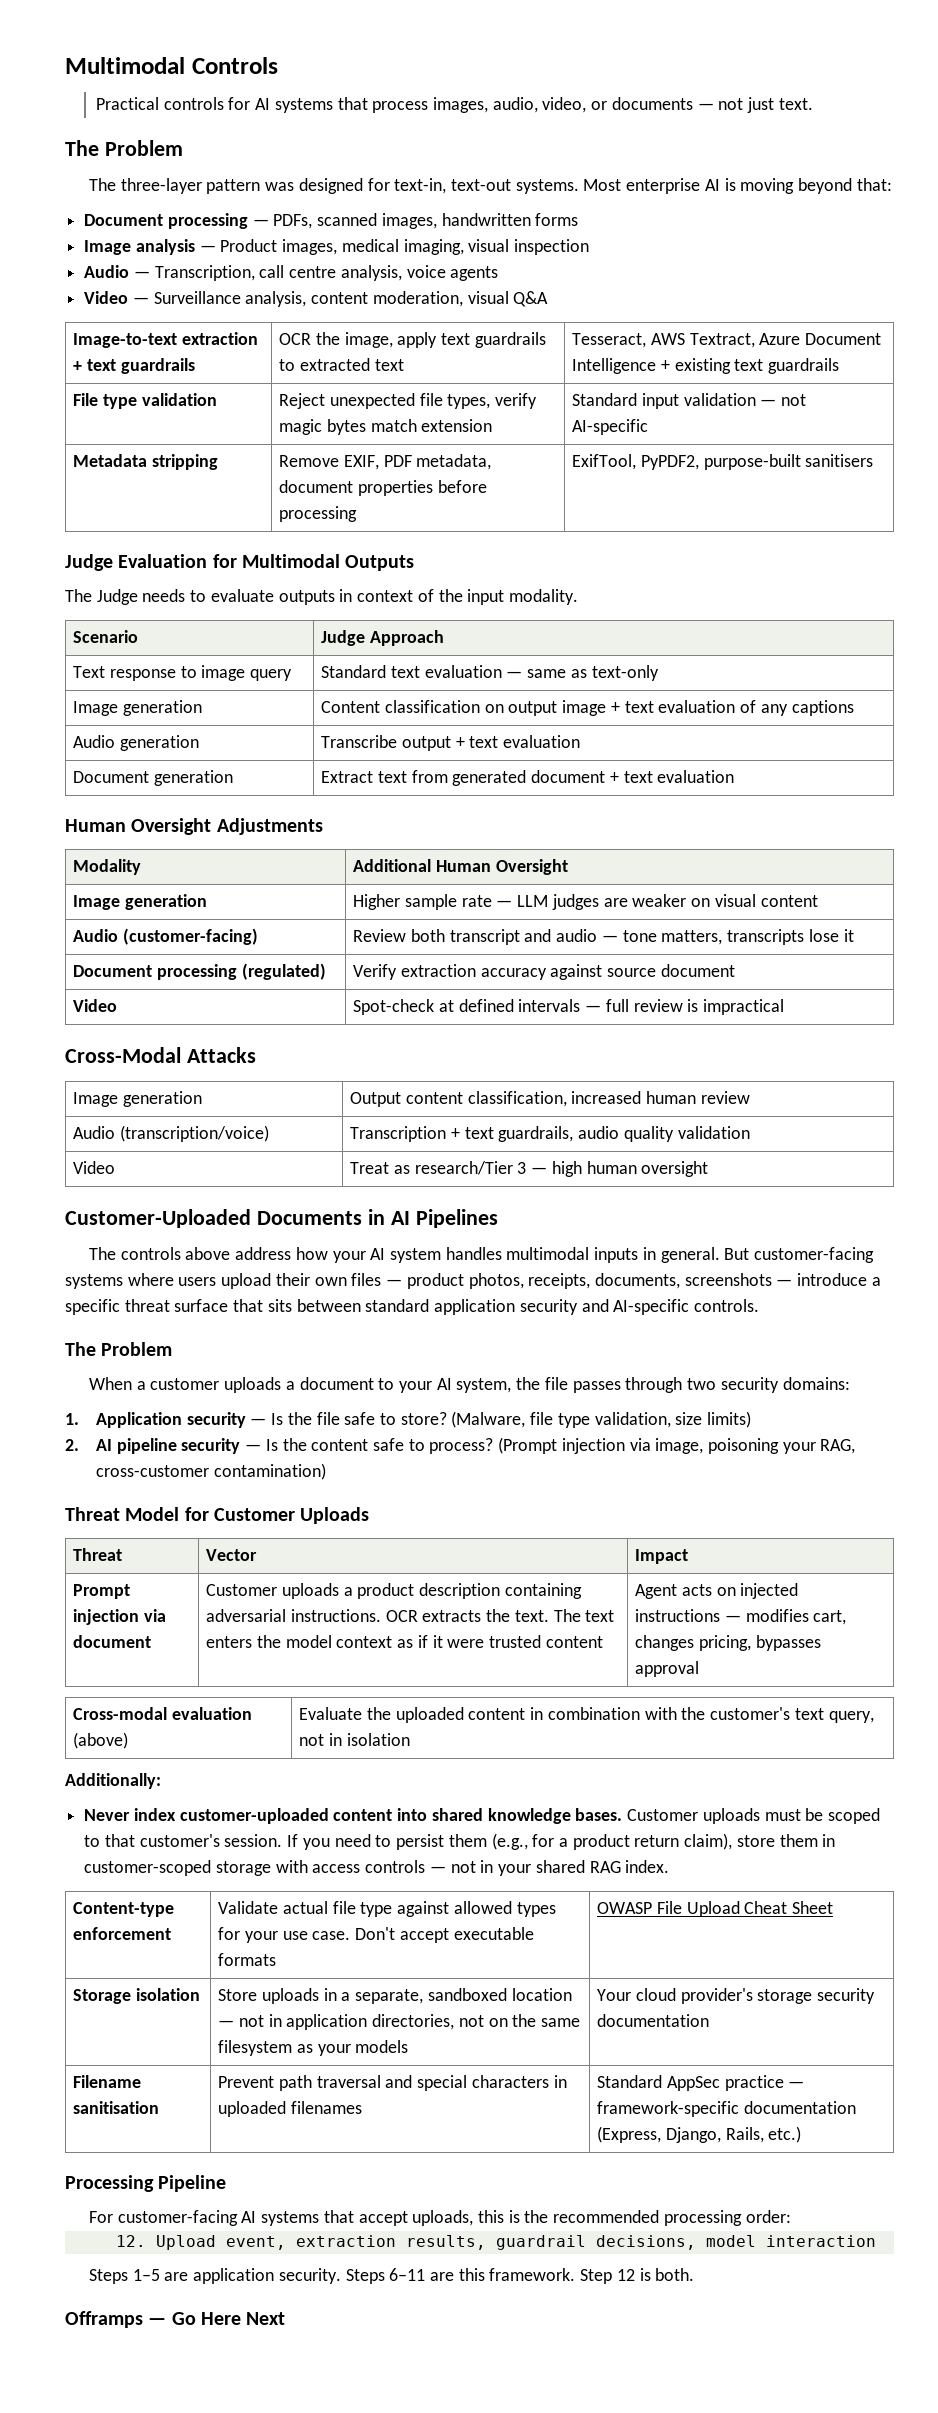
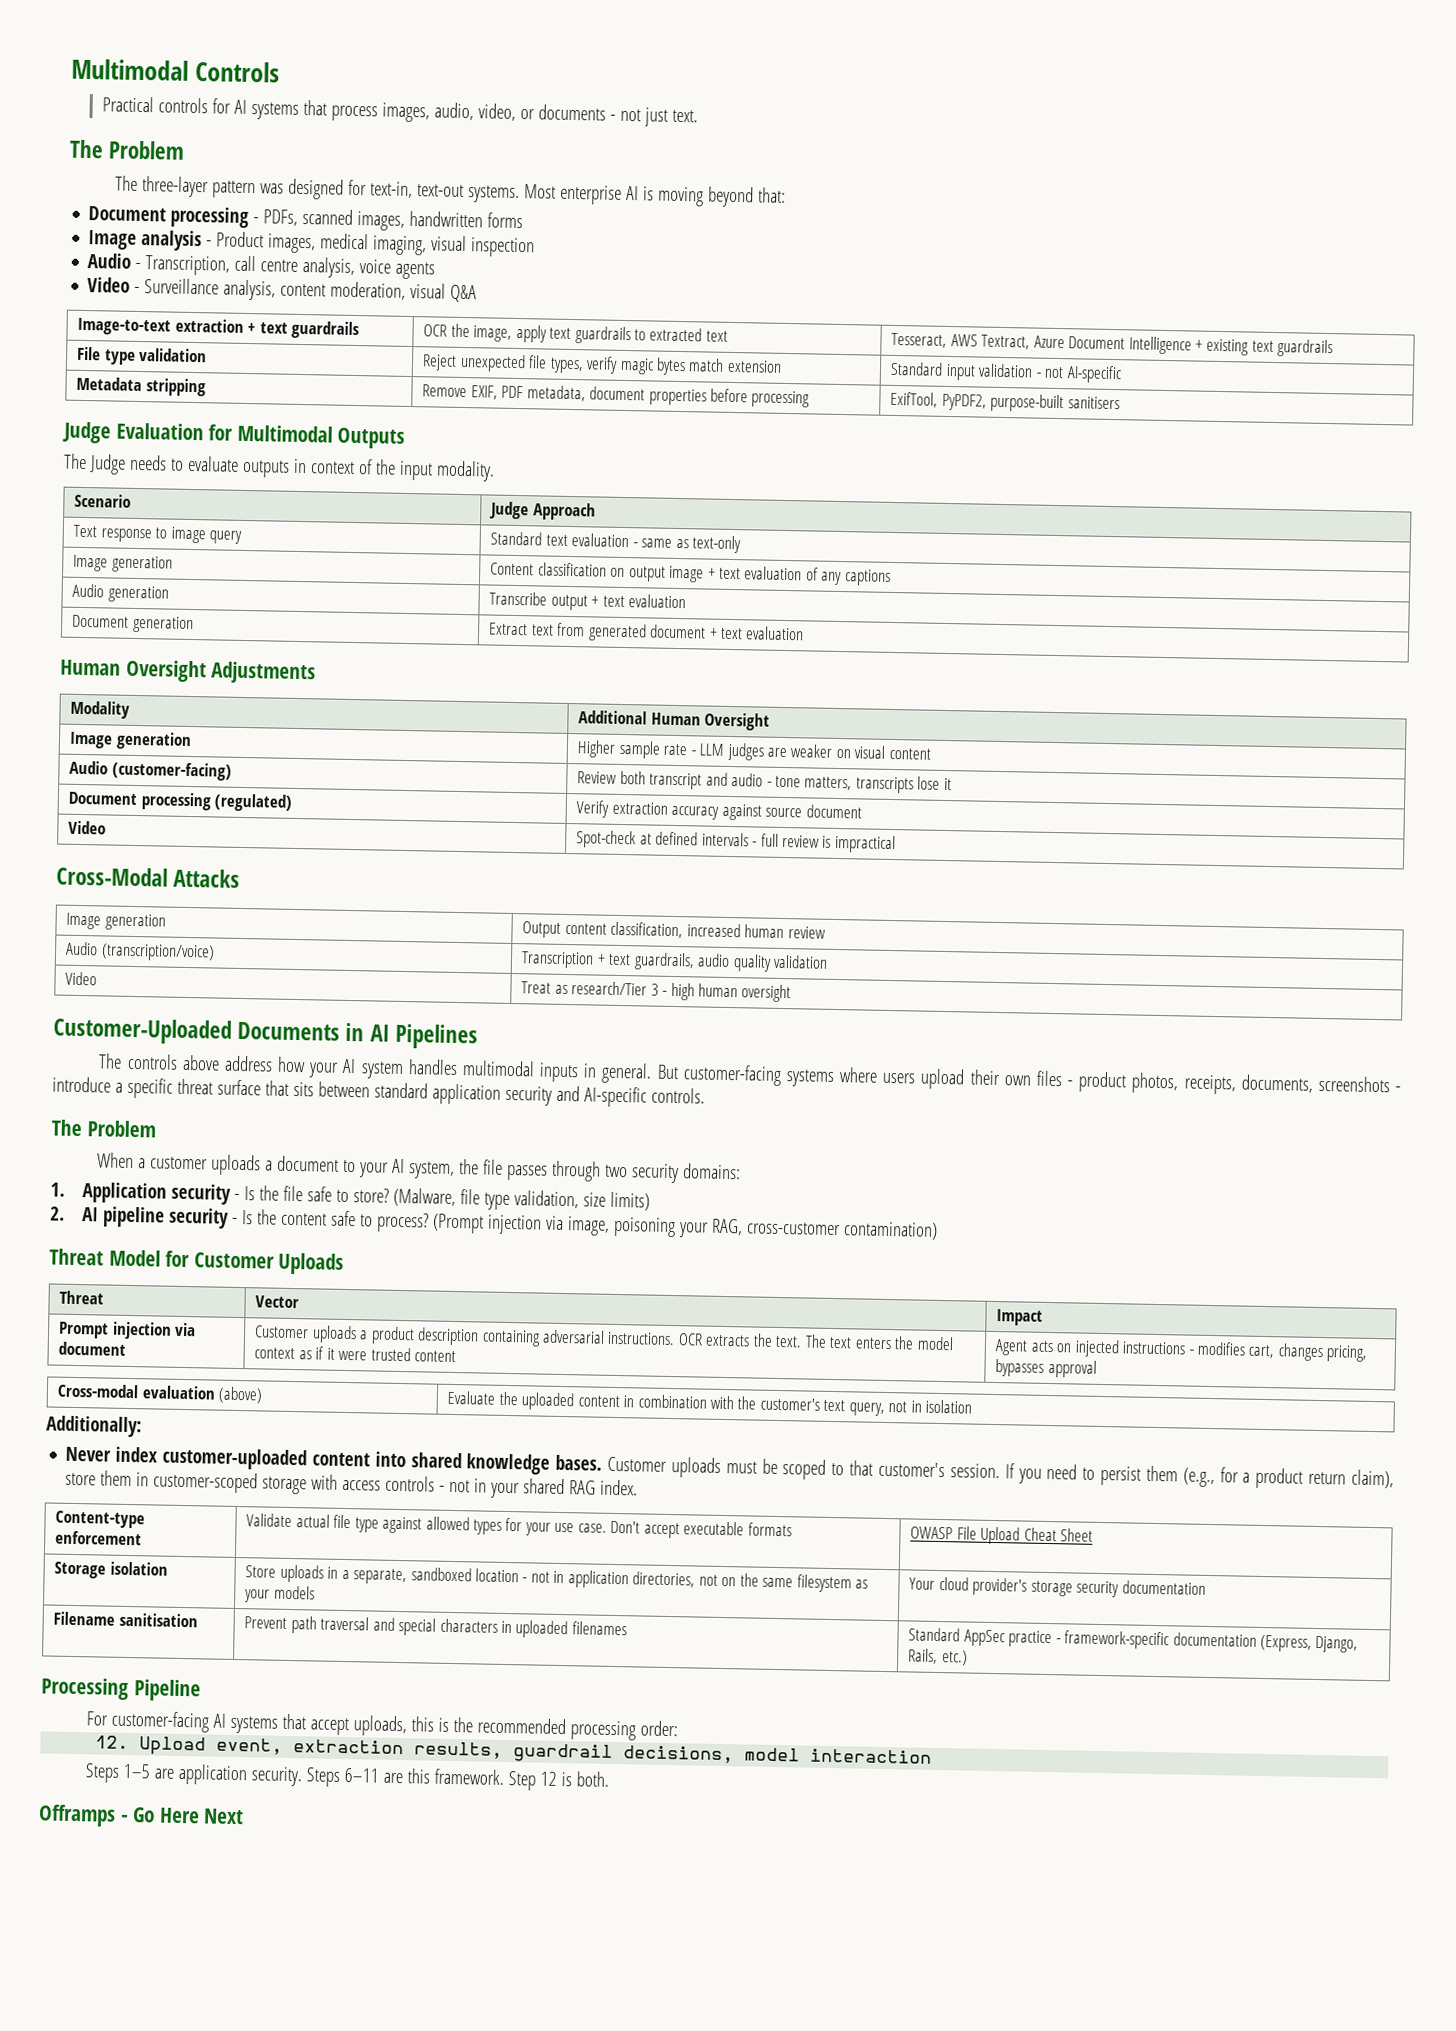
- Practical controls for AI systems that process images, audio, video, or documents — not just text.
+ Practical controls for AI systems that process images, audio, video, or documents - not just text.
- Document processing — PDFs, scanned images, handwritten forms
+ Document processing - PDFs, scanned images, handwritten forms
- Image analysis — Product images, medical imaging, visual inspection
+ Image analysis - Product images, medical imaging, visual inspection
- Audio — Transcription, call centre analysis, voice agents
+ Audio - Transcription, call centre analysis, voice agents
- Video — Surveillance analysis, content moderation, visual Q&A
+ Video - Surveillance analysis, content moderation, visual Q&A
- File type validation | Reject unexpected file types, verify magic bytes match extension | Standard input validation — not AI-specific
+ File type validation | Reject unexpected file types, verify magic bytes match extension | Standard input validation - not AI-specific
- Text response to image query | Standard text evaluation — same as text-only
+ Text response to image query | Standard text evaluation - same as text-only
- Image generation | Higher sample rate — LLM judges are weaker on visual content
+ Image generation | Higher sample rate - LLM judges are weaker on visual content
- Audio (customer-facing) | Review both transcript and audio — tone matters, transcripts lose it
+ Audio (customer-facing) | Review both transcript and audio - tone matters, transcripts lose it
- Video | Spot-check at defined intervals — full review is impractical
+ Video | Spot-check at defined intervals - full review is impractical
- Video | Treat as research/Tier 3 — high human oversight
+ Video | Treat as research/Tier 3 - high human oversight
- But customer-facing systems where users upload their own files — product photos, receipts, documents, screenshots — introduce a specific threat surface that sits between standard application security and AI-specific controls.
+ But customer-facing systems where users upload their own files - product photos, receipts, documents, screenshots - introduce a specific threat surface that sits between standard application security and AI-specific controls.
- 1. Application security — Is the file safe to store?
+ 1. Application security - Is the file safe to store?
- 2. AI pipeline security — Is the content safe to process?
+ 2. AI pipeline security - Is the content safe to process?
- Prompt injection via document | Customer uploads a product description containing adversarial instructions. OCR extracts the text. The text enters the model context as if it were trusted content | Agent acts on injected instructions — modifies cart, changes pricing, bypasses approval
+ Prompt injection via document | Customer uploads a product description containing adversarial instructions. OCR extracts the text. The text enters the model context as if it were trusted content | Agent acts on injected instructions - modifies cart, changes pricing, bypasses approval
- If you need to persist them (e.g., for a product return claim), store them in customer-scoped storage with access controls — not in your shared RAG index.
+ If you need to persist them (e.g., for a product return claim), store them in customer-scoped storage with access controls - not in your shared RAG index.
- Storage isolation | Store uploads in a separate, sandboxed location — not in application directories, not on the same filesystem as your models | Your cloud provider's storage security documentation
+ Storage isolation | Store uploads in a separate, sandboxed location - not in application directories, not on the same filesystem as your models | Your cloud provider's storage security documentation
- Filename sanitisation | Prevent path traversal and special characters in uploaded filenames | Standard AppSec practice — framework-specific documentation (Express, Django, Rails, etc.)
+ Filename sanitisation | Prevent path traversal and special characters in uploaded filenames | Standard AppSec practice - framework-specific documentation (Express, Django, Rails, etc.)
- Offramps — Go Here Next
+ Offramps - Go Here Next

